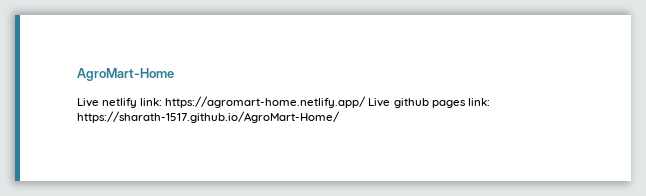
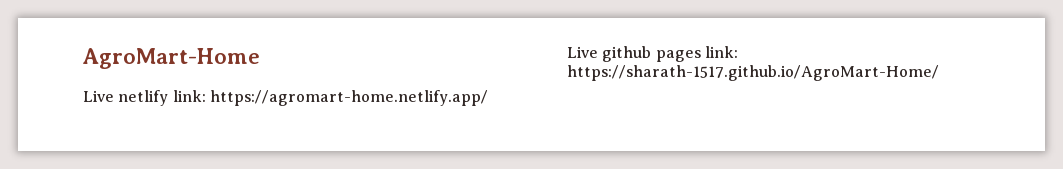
- Live netlify link: https://agromart-home.netlify.app/ Live github pages link: https://sharath-1517.github.io/AgroMart-Home/
+ Live netlify link: https://agromart-home.netlify.app/
+ Live github pages link: https://sharath-1517.github.io/AgroMart-Home/

